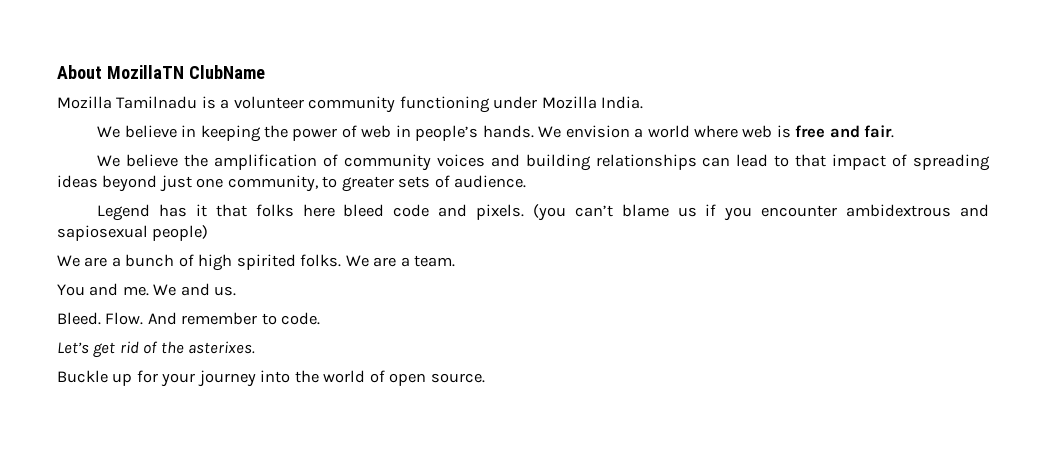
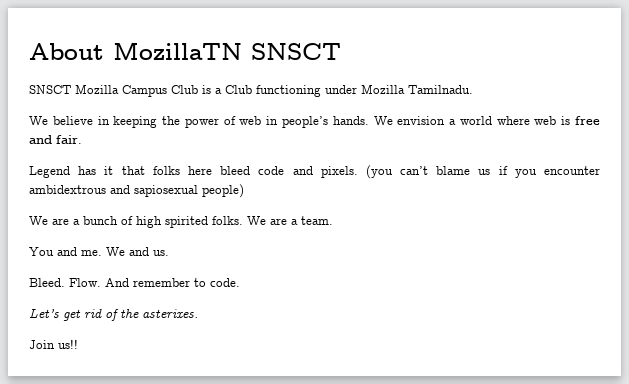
- About MozillaTN ClubName
- Mozilla Tamilnadu is a volunteer community functioning under Mozilla India.
+ About MozillaTN SNSCT
+ SNSCT Mozilla Campus Club is a Club functioning under Mozilla Tamilnadu.
- We believe the amplification of community voices and building relationships can lead to that impact of spreading ideas beyond just one community, to greater sets of audience.
- Buckle up for your journey into the world of open source.
+ Join us!!

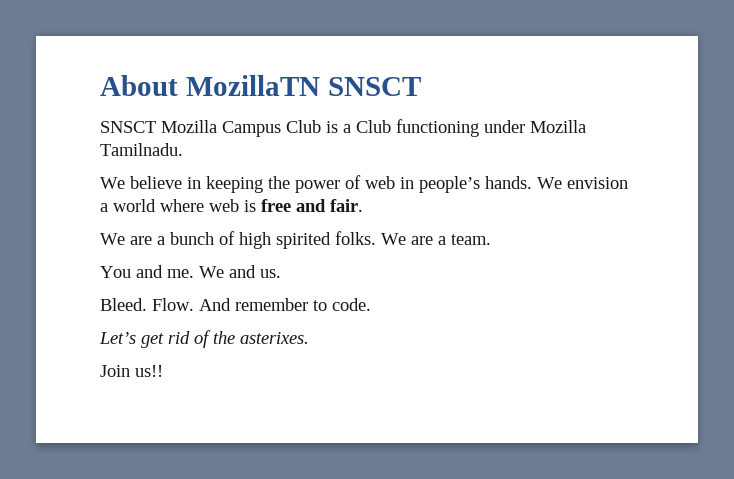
- Legend has it that folks here bleed code and pixels. (you can’t blame us if you encounter ambidextrous and sapiosexual people)

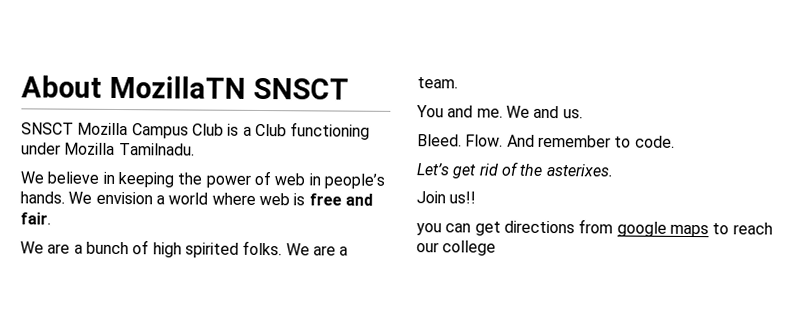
+ you can get directions from google maps to reach our college

